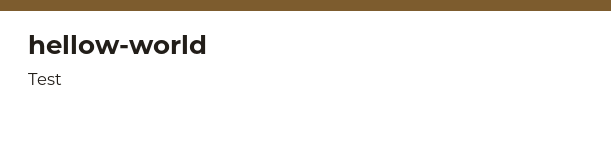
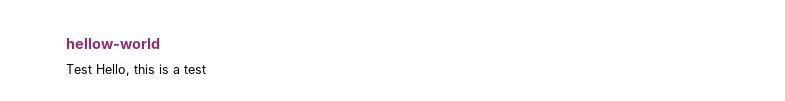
- Test
+ Test Hello, this is a test

